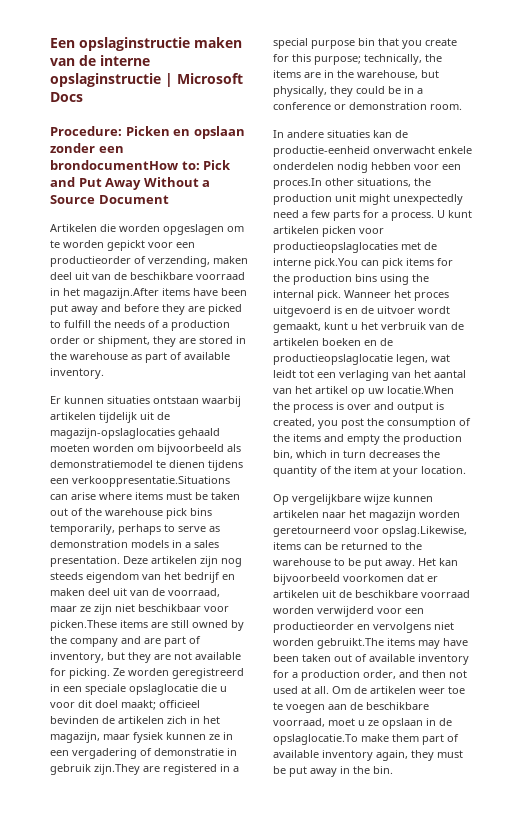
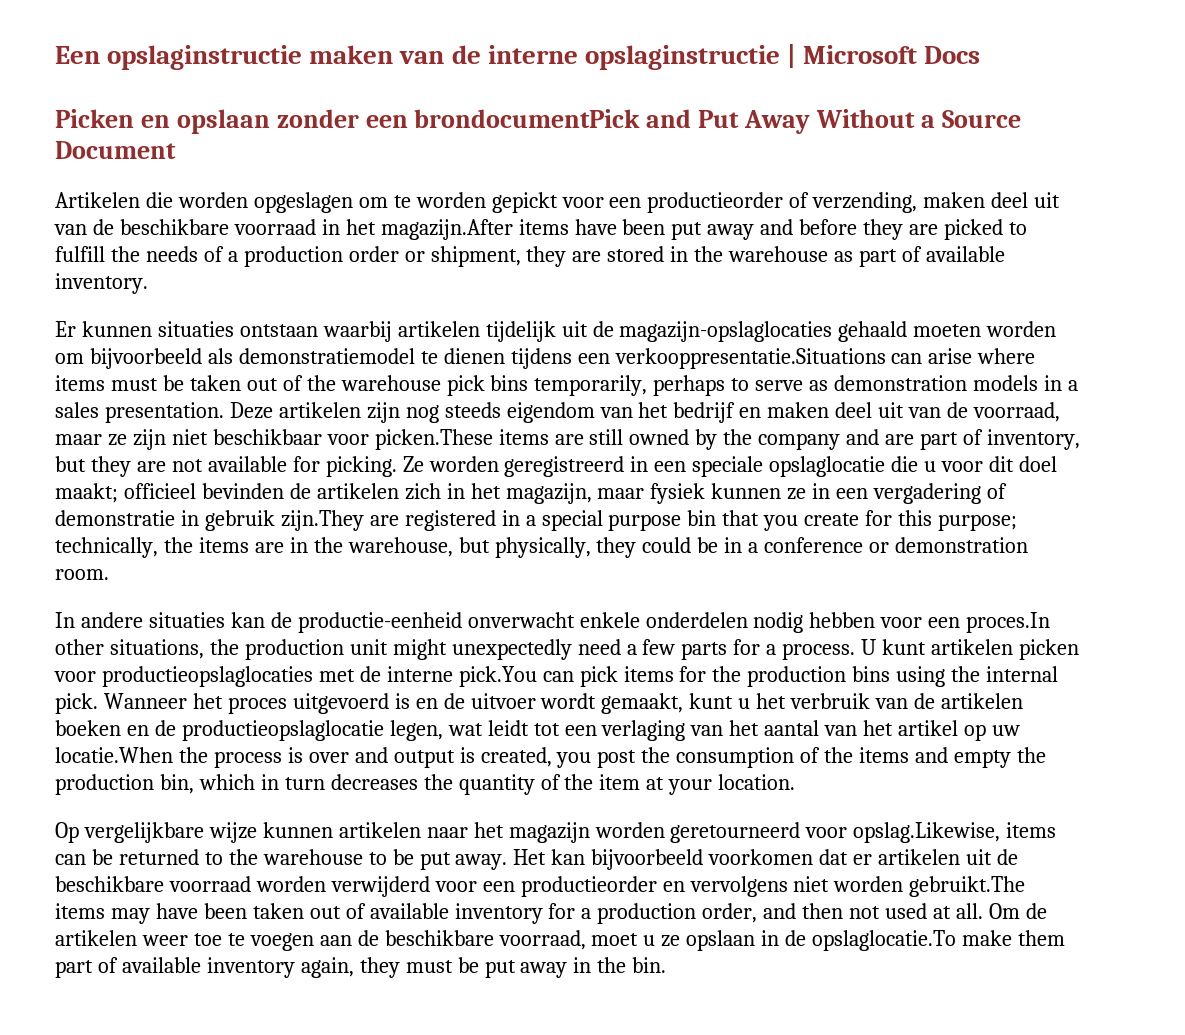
- Procedure: Picken en opslaan zonder een brondocumentHow to: Pick and Put Away Without a Source Document
+ Picken en opslaan zonder een brondocumentPick and Put Away Without a Source Document

